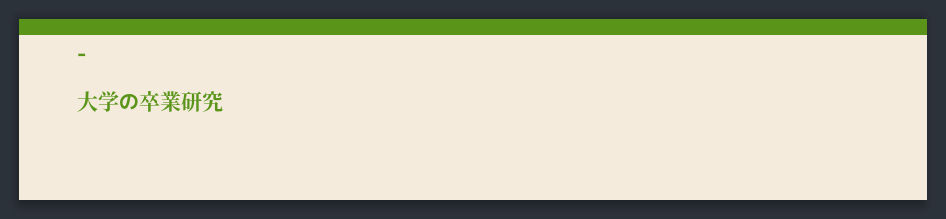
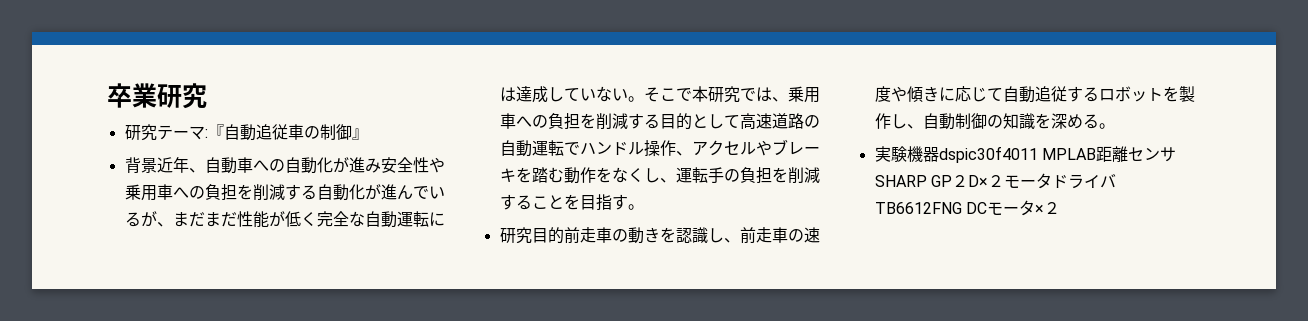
- -
- 大学の卒業研究
+ 卒業研究
+ 研究テーマ:『自動追従車の制御』
+ 背景近年、自動車への自動化が進み安全性や乗用車への負担を削減する自動化が進んでいるが、まだまだ性能が低く完全な自動運転には達成していない。そこで本研究では、乗用車への負担を削減する目的として高速道路の自動運転でハンドル操作、アクセルやブレーキを踏む動作をなくし、運転手の負担を削減することを目指す。
+ 研究目的前走車の動きを認識し、前走車の速度や傾きに応じて自動追従するロボットを製作し、自動制御の知識を深める。
+ 実験機器dspic30f4011 MPLAB距離センサSHARP GP２D×２モータドライバTB6612FNG DCモータ×２

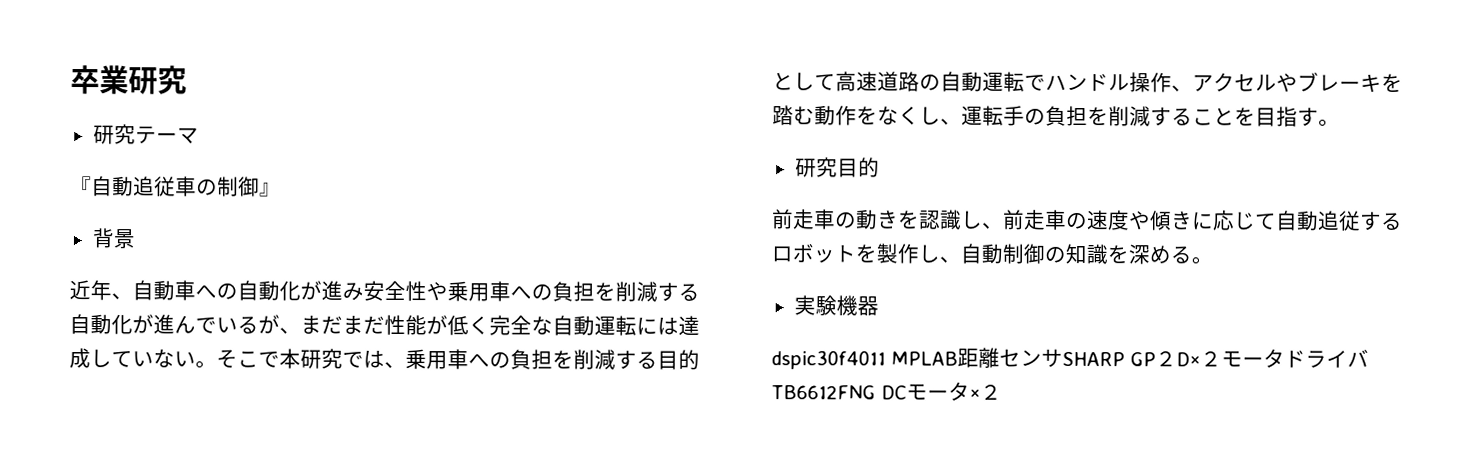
- 研究テーマ:『自動追従車の制御』
+ 研究テーマ
+ 『自動追従車の制御』
- 背景近年、自動車への自動化が進み安全性や乗用車への負担を削減する自動化が進んでいるが、まだまだ性能が低く完全な自動運転には達成していない。
+ 背景
+ 近年、自動車への自動化が進み安全性や乗用車への負担を削減する自動化が進んでいるが、まだまだ性能が低く完全な自動運転には達成していない。
- 研究目的前走車の動きを認識し、前走車の速度や傾きに応じて自動追従するロボットを製作し、自動制御の知識を深める。
+ 研究目的
+ 前走車の動きを認識し、前走車の速度や傾きに応じて自動追従するロボットを製作し、自動制御の知識を深める。
- 実験機器dspic30f4011 MPLAB距離センサSHARP GP２D×２モータドライバTB6612FNG DCモータ×２
+ 実験機器
+ dspic30f4011 MPLAB距離センサSHARP GP２D×２モータドライバTB6612FNG DCモータ×２

